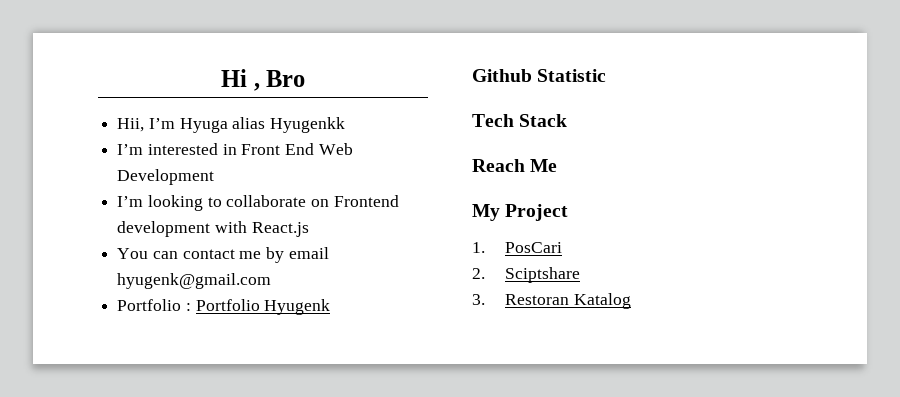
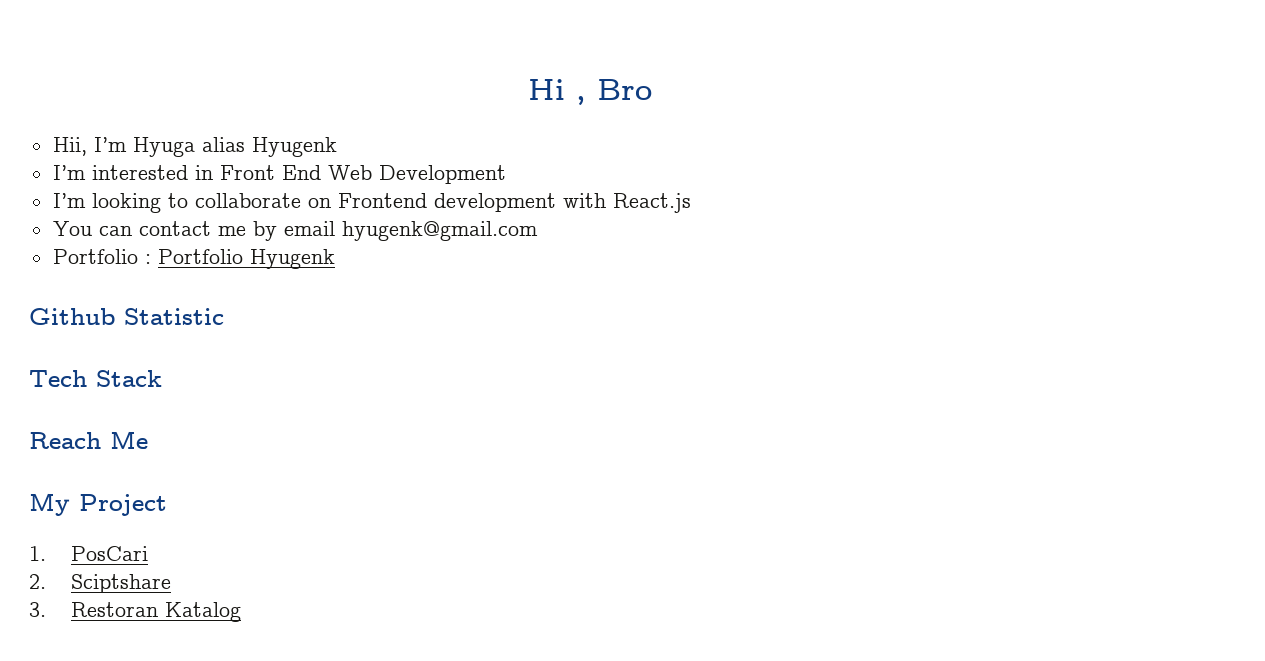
- Hii, I’m Hyuga alias Hyugenkk
+ Hii, I’m Hyuga alias Hyugenk

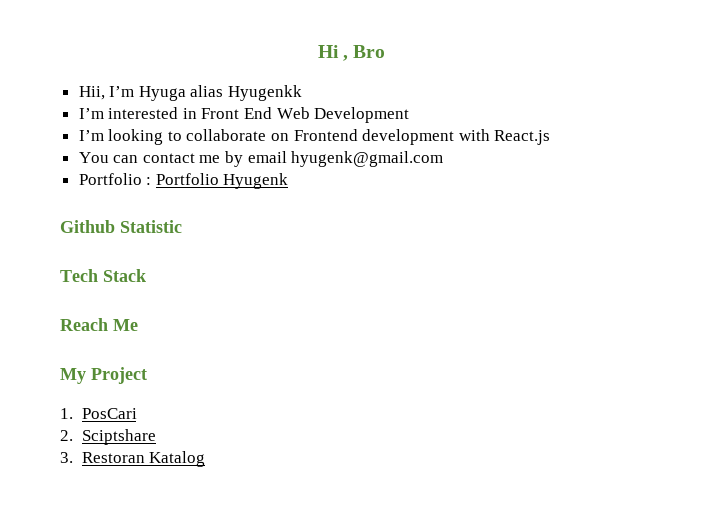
- Hii, I’m Hyuga alias Hyugenk
+ Hii, I’m Hyuga alias Hyugenkk

